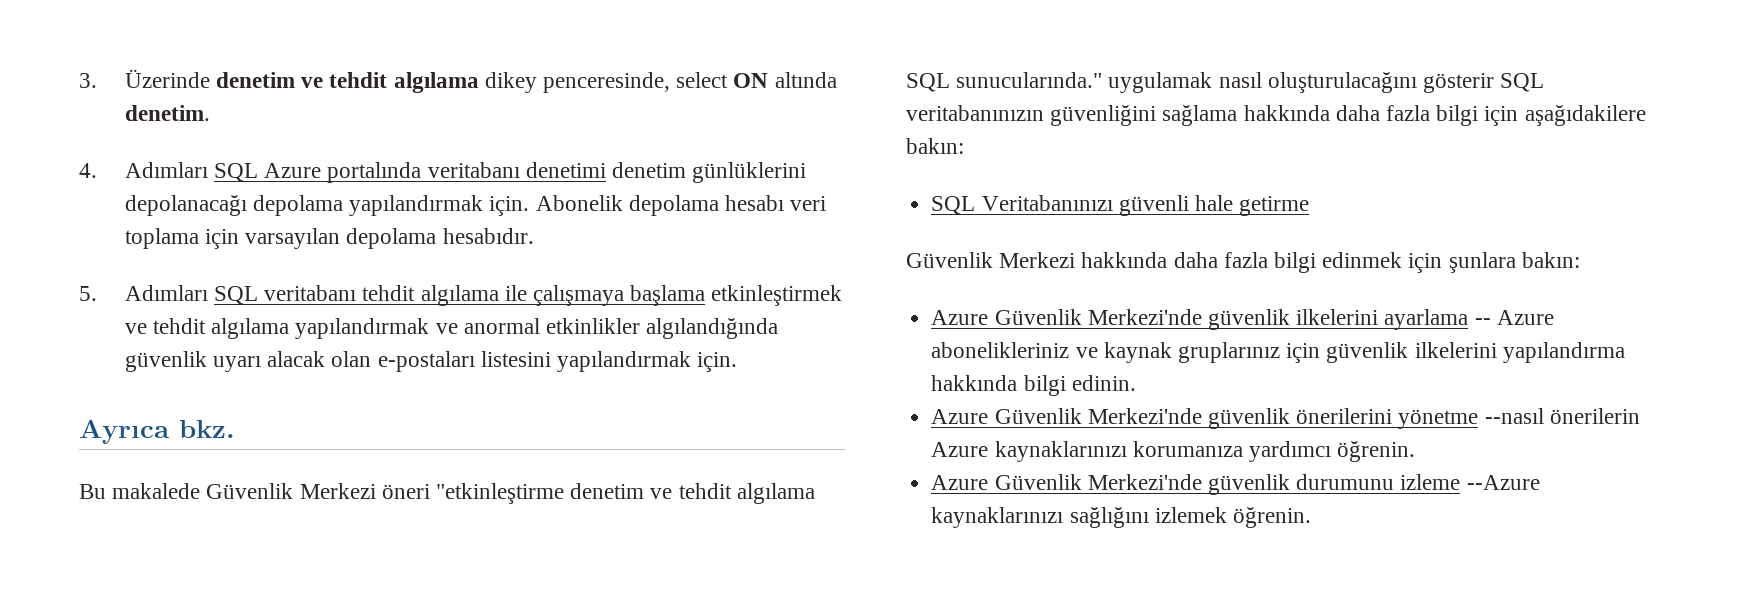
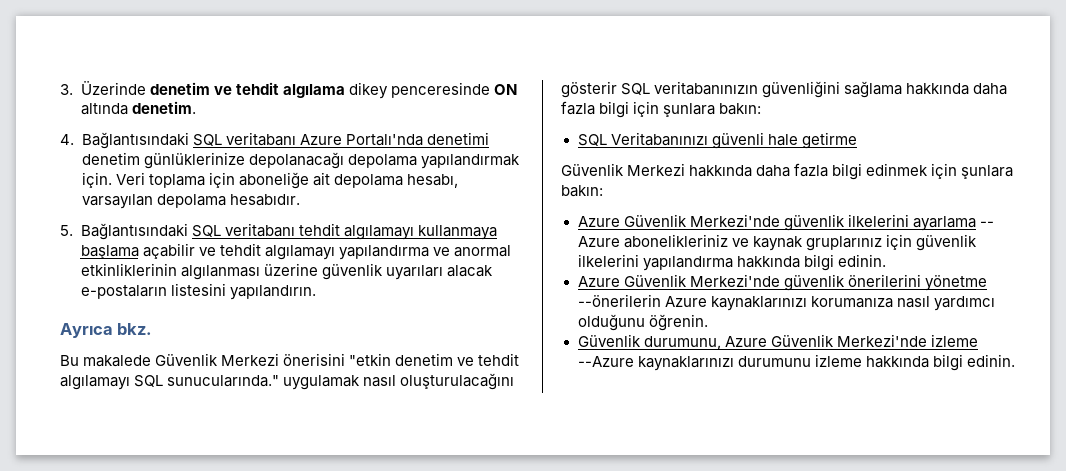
- 3. Üzerinde denetim ve tehdit algılama dikey penceresinde, select ON altında denetim.
+ 3. Üzerinde denetim ve tehdit algılama dikey penceresinde ON altında denetim.
- 4. Adımları SQL Azure portalında veritabanı denetimi denetim günlüklerini depolanacağı depolama yapılandırmak için.
+ 4. Bağlantısındaki SQL veritabanı Azure Portalı'nda denetimi denetim günlüklerinize depolanacağı depolama yapılandırmak için.
- Abonelik depolama hesabı veri toplama için varsayılan depolama hesabıdır.
+ Veri toplama için aboneliğe ait depolama hesabı, varsayılan depolama hesabıdır.
- 5. Adımları SQL veritabanı tehdit algılama ile çalışmaya başlama etkinleştirmek ve tehdit algılama yapılandırmak ve anormal etkinlikler algılandığında güvenlik uyarı alacak olan e-postaları listesini yapılandırmak için.
+ 5. Bağlantısındaki SQL veritabanı tehdit algılamayı kullanmaya başlama açabilir ve tehdit algılamayı yapılandırma ve anormal etkinliklerinin algılanması üzerine güvenlik uyarıları alacak e-postaların listesini yapılandırın.
- Bu makalede Güvenlik Merkezi öneri "etkinleştirme denetim ve tehdit algılama SQL sunucularında." uygulamak nasıl oluşturulacağını gösterir SQL veritabanınızın güvenliğini sağlama hakkında daha fazla bilgi için aşağıdakilere bakın:
+ Bu makalede Güvenlik Merkezi önerisini "etkin denetim ve tehdit algılamayı SQL sunucularında." uygulamak nasıl oluşturulacağını gösterir SQL veritabanınızın güvenliğini sağlama hakkında daha fazla bilgi için şunlara bakın:
- Azure Güvenlik Merkezi'nde güvenlik önerilerini yönetme --nasıl önerilerin Azure kaynaklarınızı korumanıza yardımcı öğrenin.
+ Azure Güvenlik Merkezi'nde güvenlik önerilerini yönetme --önerilerin Azure kaynaklarınızı korumanıza nasıl yardımcı olduğunu öğrenin.
- Azure Güvenlik Merkezi'nde güvenlik durumunu izleme --Azure kaynaklarınızı sağlığını izlemek öğrenin.
+ Güvenlik durumunu, Azure Güvenlik Merkezi'nde izleme --Azure kaynaklarınızı durumunu izleme hakkında bilgi edinin.

